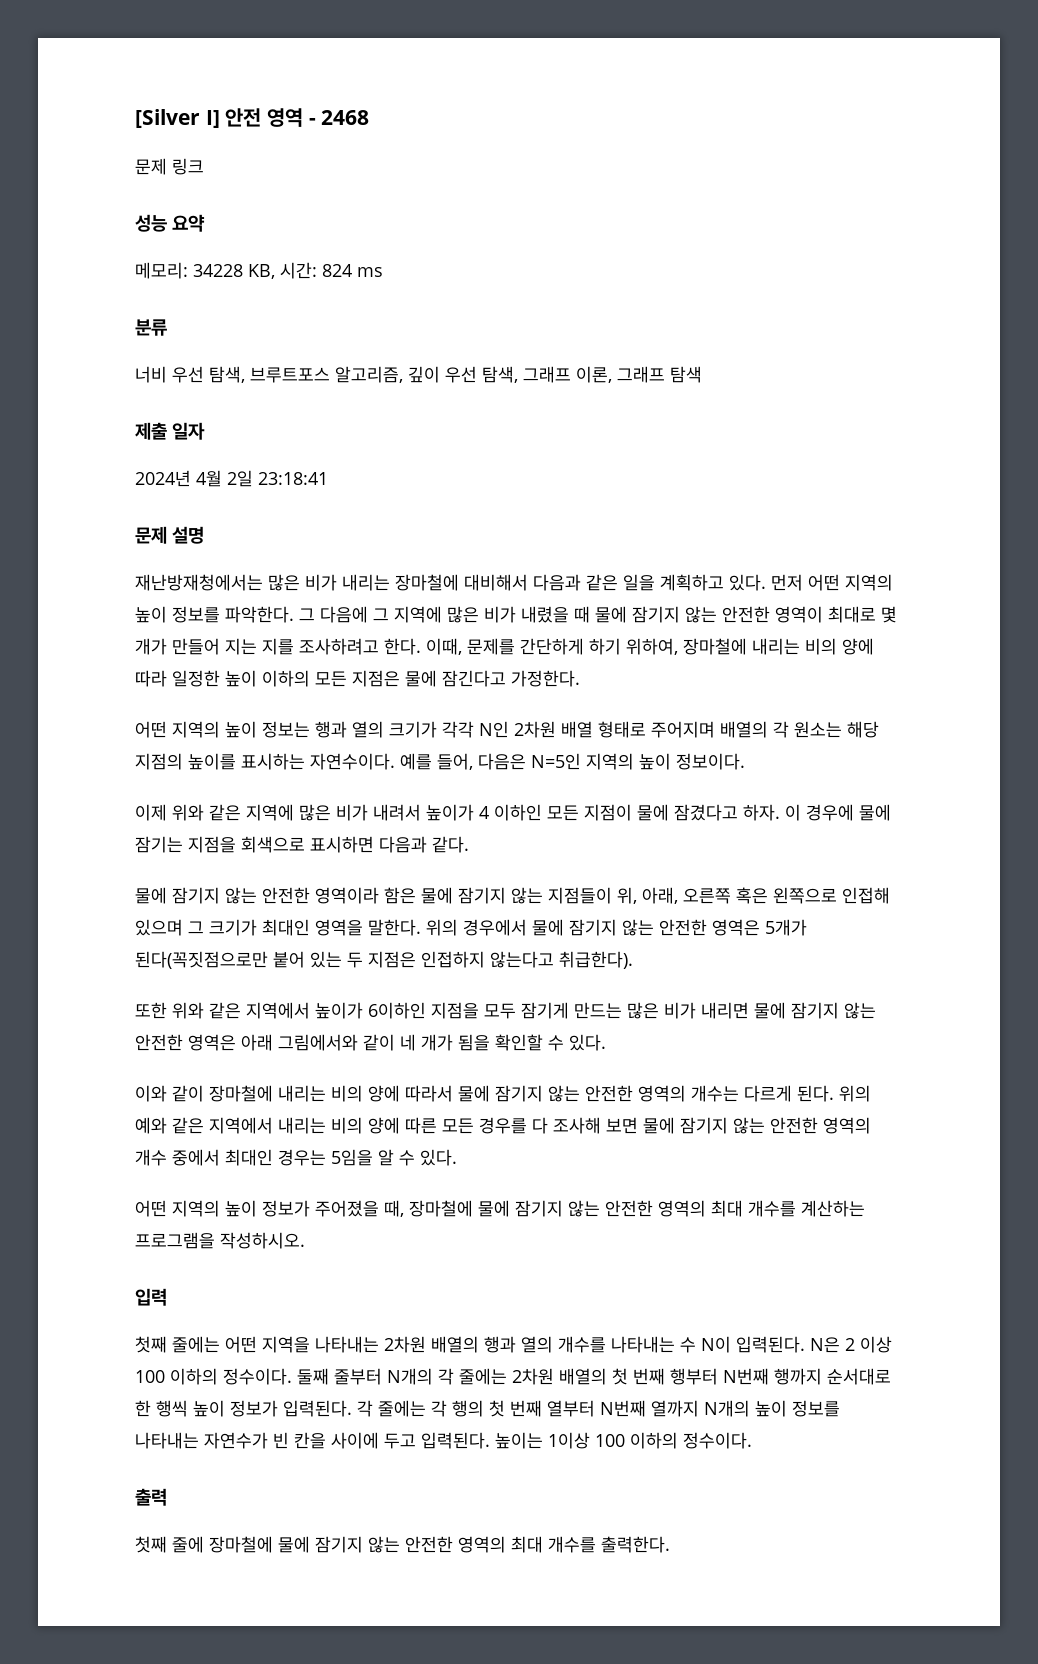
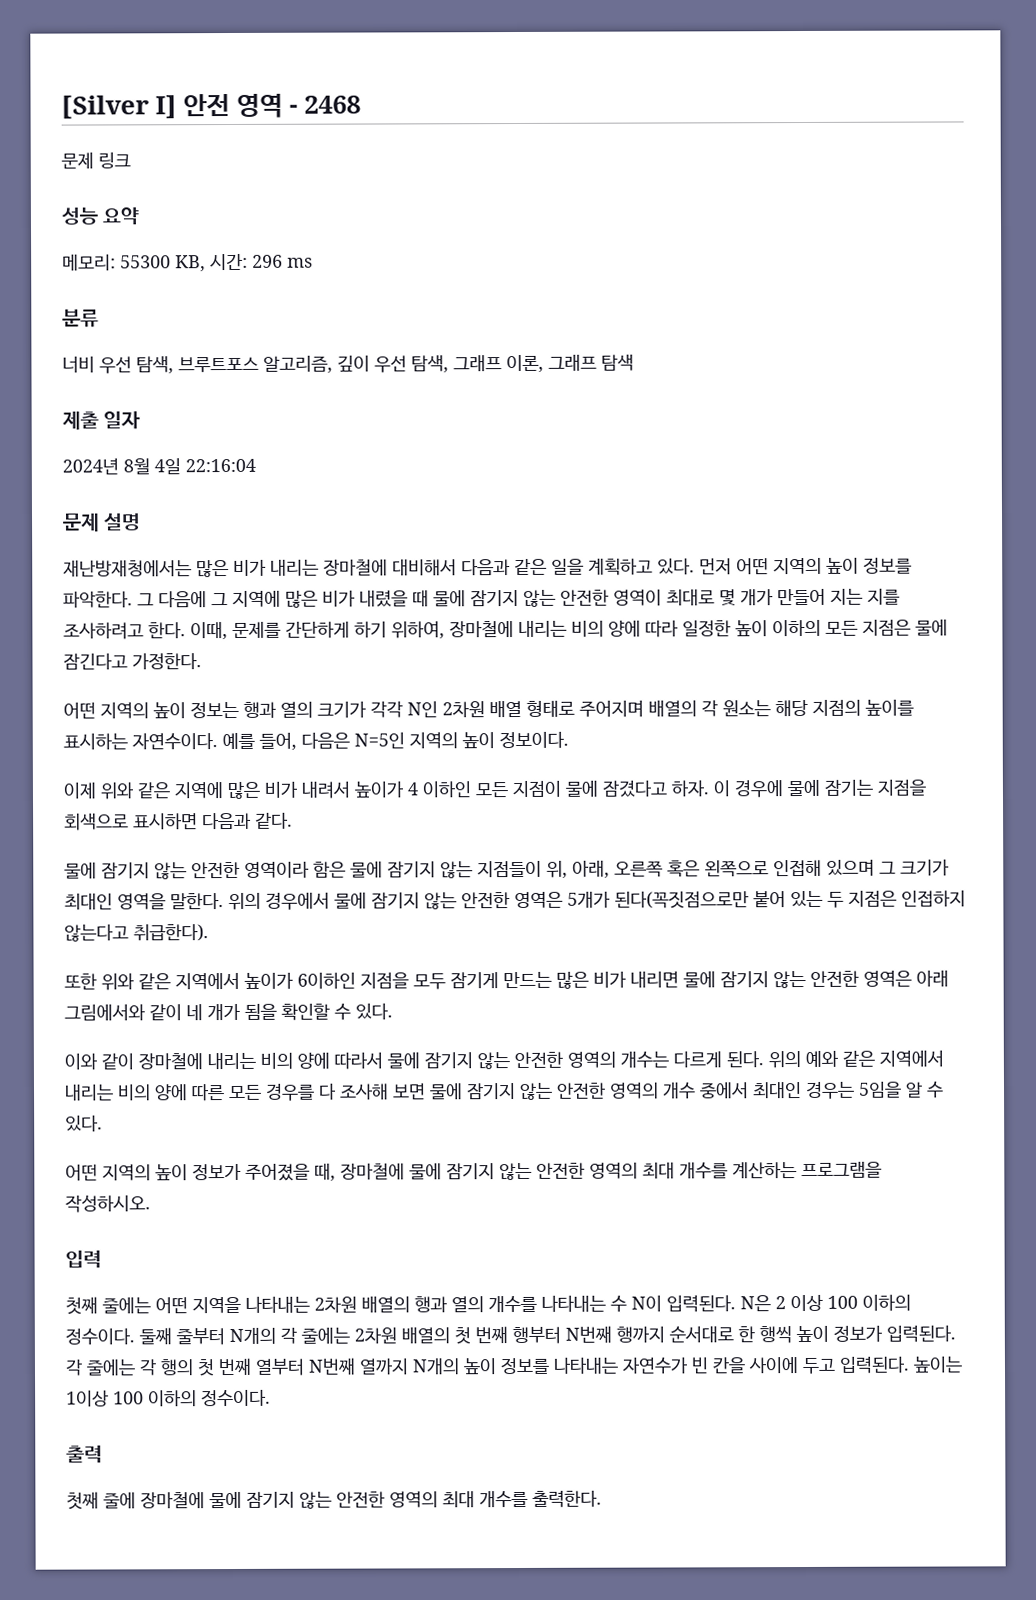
- 메모리: 34228 KB, 시간: 824 ms
+ 메모리: 55300 KB, 시간: 296 ms
- 2024년 4월 2일 23:18:41
+ 2024년 8월 4일 22:16:04

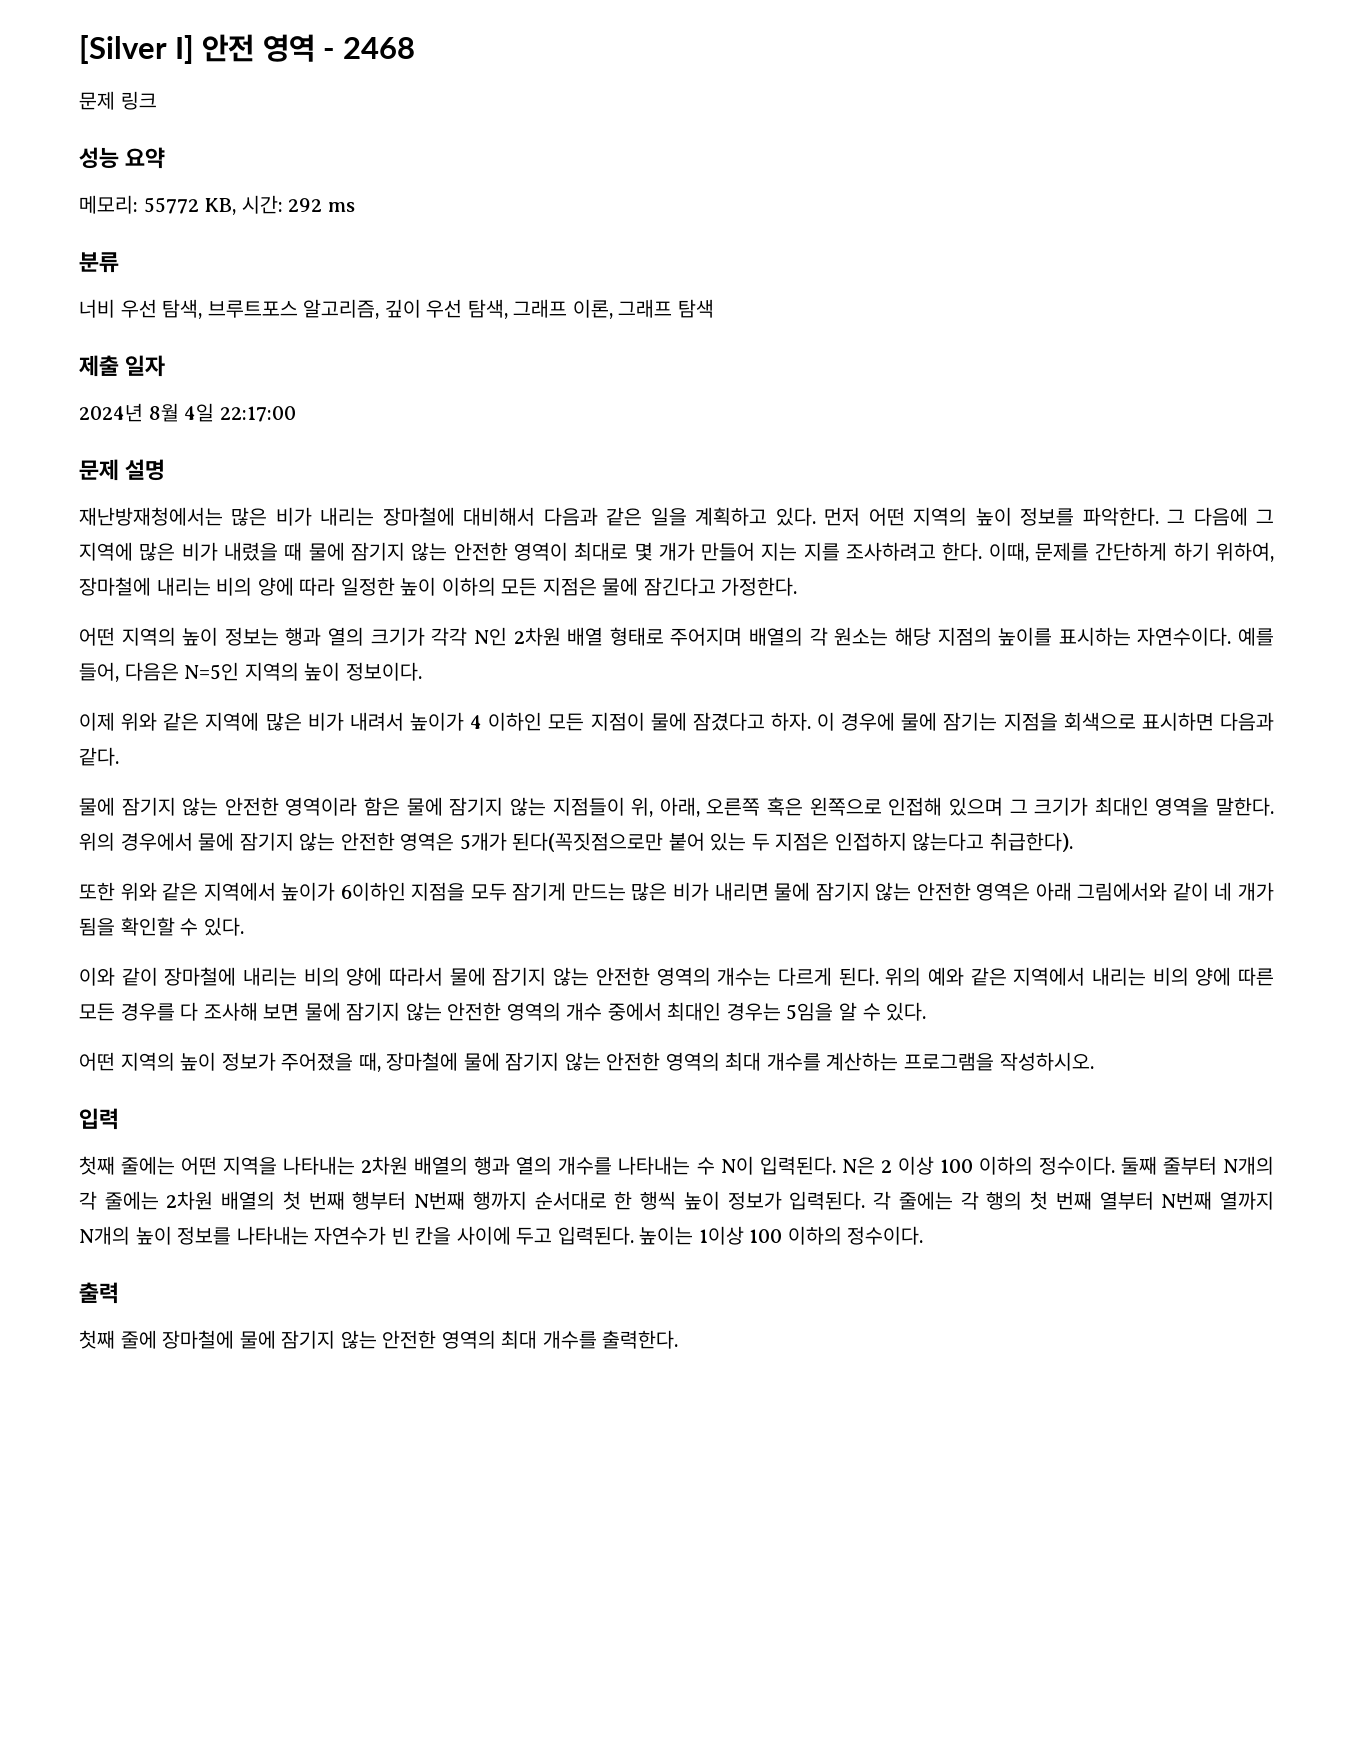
- 메모리: 55300 KB, 시간: 296 ms
+ 메모리: 55772 KB, 시간: 292 ms
- 2024년 8월 4일 22:16:04
+ 2024년 8월 4일 22:17:00

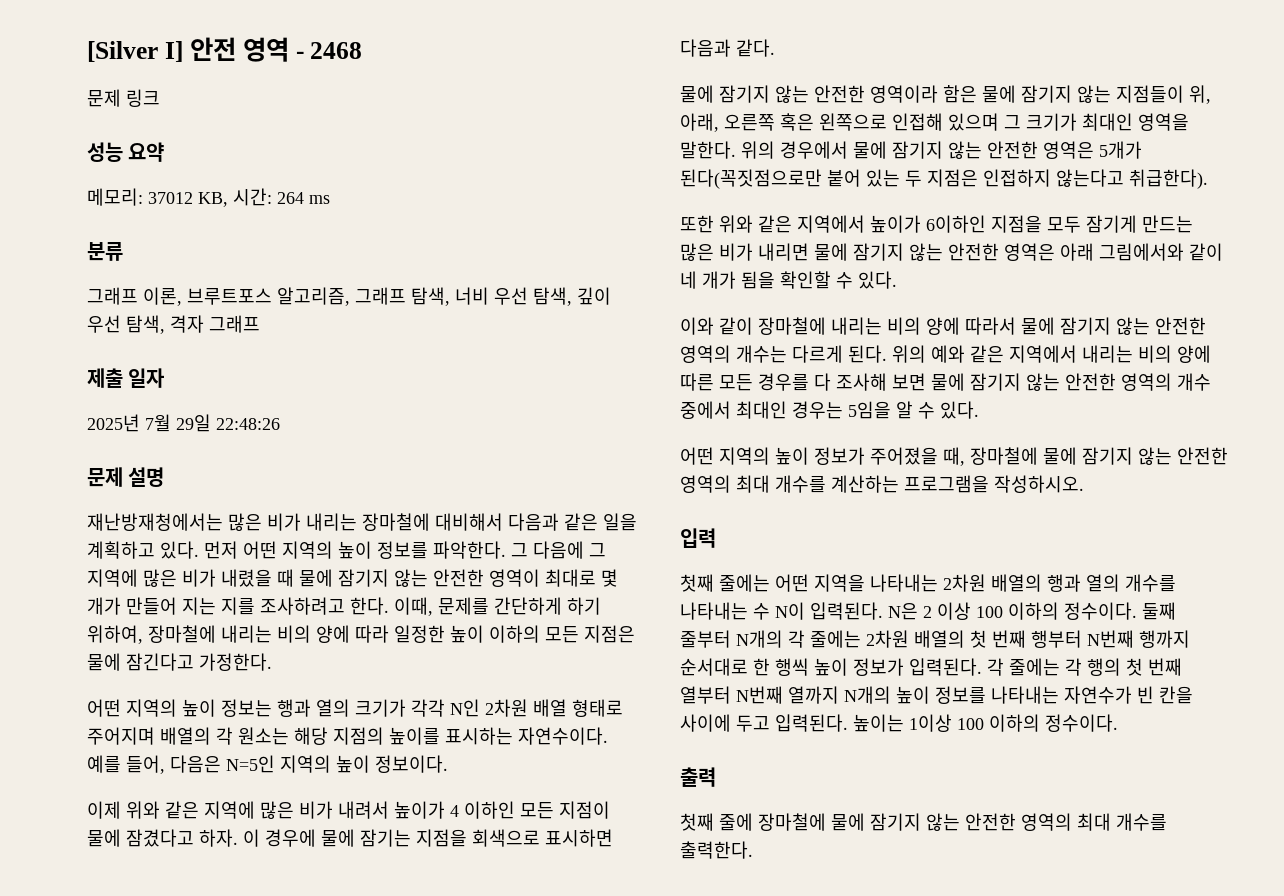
- 메모리: 55772 KB, 시간: 292 ms
+ 메모리: 37012 KB, 시간: 264 ms
- 너비 우선 탐색, 브루트포스 알고리즘, 깊이 우선 탐색, 그래프 이론, 그래프 탐색
+ 그래프 이론, 브루트포스 알고리즘, 그래프 탐색, 너비 우선 탐색, 깊이 우선 탐색, 격자 그래프
- 2024년 8월 4일 22:17:00
+ 2025년 7월 29일 22:48:26

